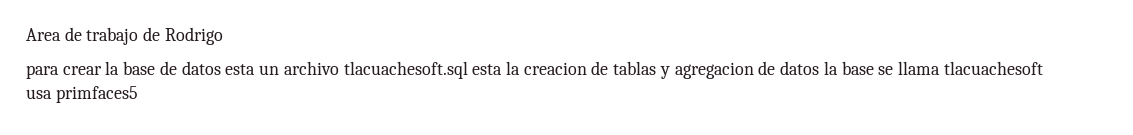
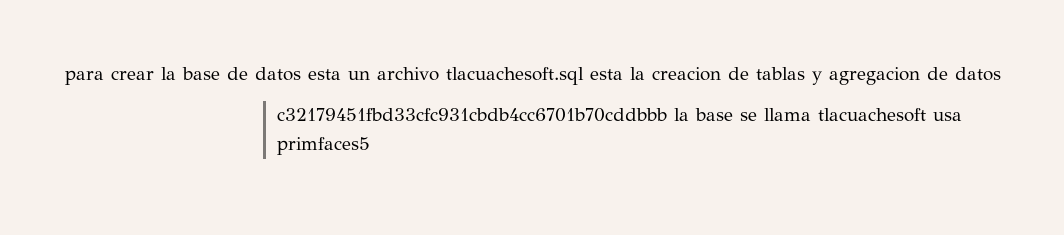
- Area de trabajo de Rodrigo
- para crear la base de datos esta un archivo tlacuachesoft.sql esta la creacion de tablas y agregacion de datos la base se llama tlacuachesoft usa primfaces5
+ para crear la base de datos esta un archivo tlacuachesoft.sql esta la creacion de tablas y agregacion de datos
+ c32179451fbd33cfc931cbdb4cc6701b70cddbbb la base se llama tlacuachesoft usa primfaces5

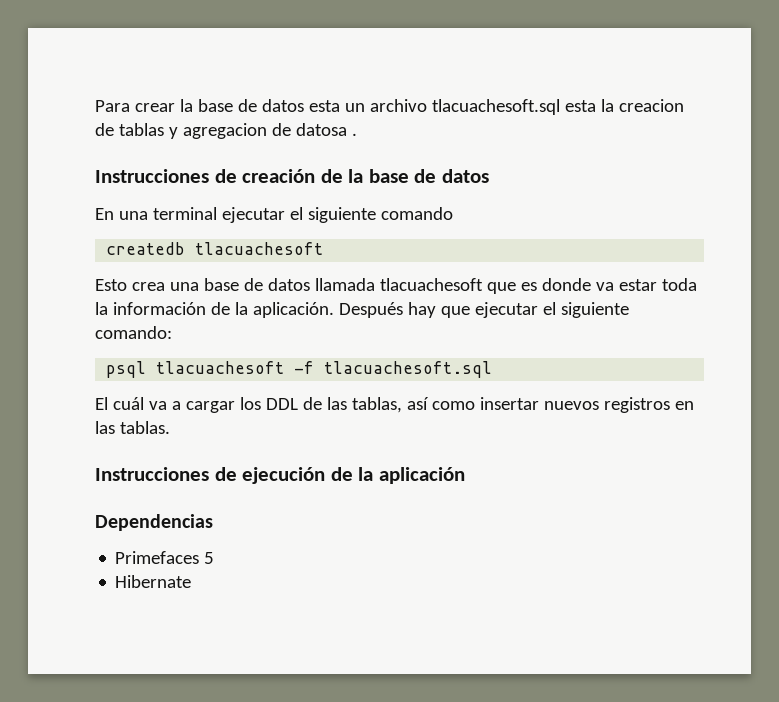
- para crear la base de datos esta un archivo tlacuachesoft.sql esta la creacion de tablas y agregacion de datos
- c32179451fbd33cfc931cbdb4cc6701b70cddbbb la base se llama tlacuachesoft usa primfaces5
+ Para crear la base de datos esta un archivo tlacuachesoft.sql esta la creacion de tablas y agregacion de datosa .
+ Instrucciones de creación de la base de datos
+ En una terminal ejecutar el siguiente comando
+ createdb tlacuachesoft
+ Esto crea una base de datos llamada tlacuachesoft que es donde va estar toda la información de la aplicación. Después hay que ejecutar el siguiente comando:
+ psql tlacuachesoft -f tlacuachesoft.sql
+ El cuál va a cargar los DDL de las tablas, así como insertar nuevos registros en las tablas.
+ Instrucciones de ejecución de la aplicación
+ Dependencias
+ Primefaces 5
+ Hibernate

